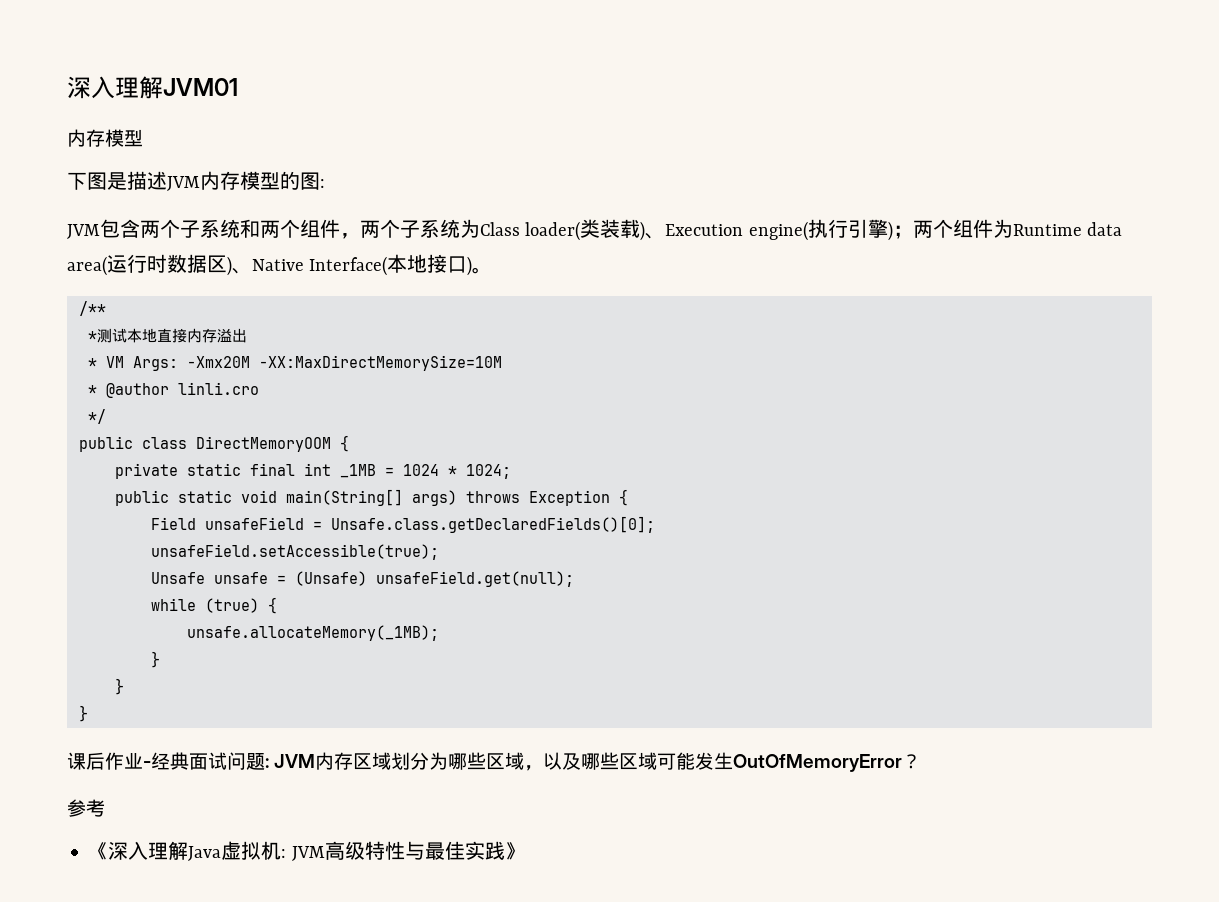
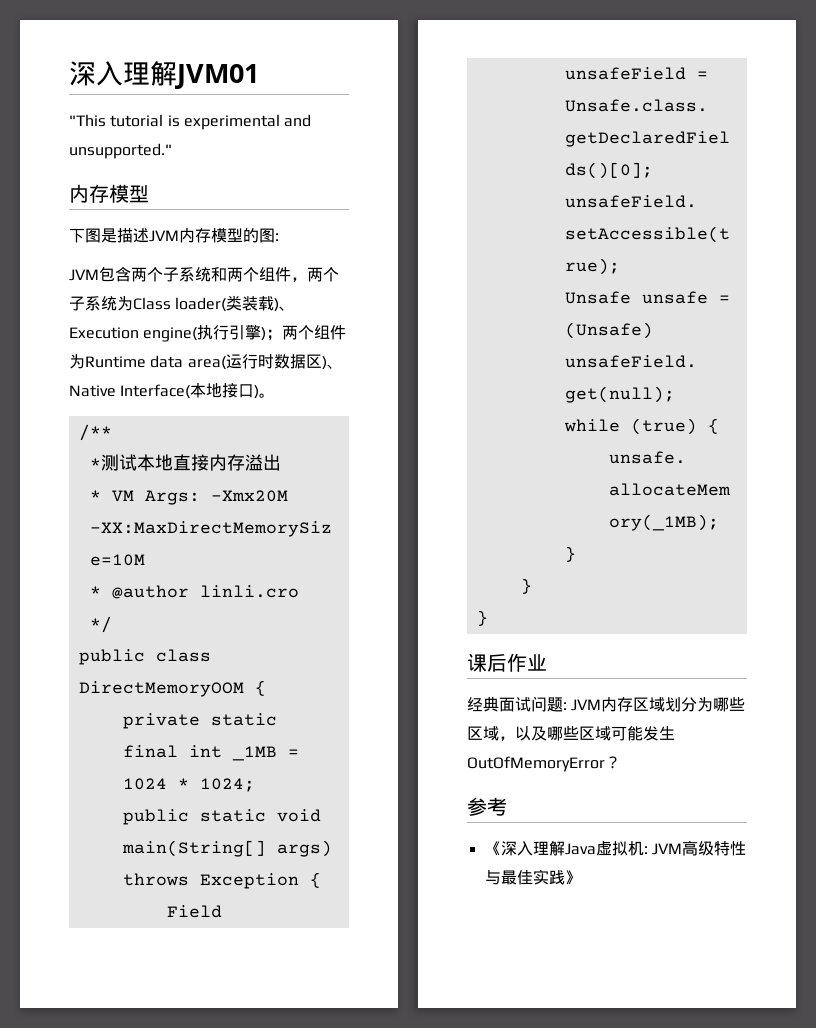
+ "This tutorial is experimental and unsupported."
- 课后作业-经典面试问题: JVM内存区域划分为哪些区域，以及哪些区域可能发生OutOfMemoryError？
+ 课后作业
+ 经典面试问题: JVM内存区域划分为哪些区域，以及哪些区域可能发生OutOfMemoryError？

